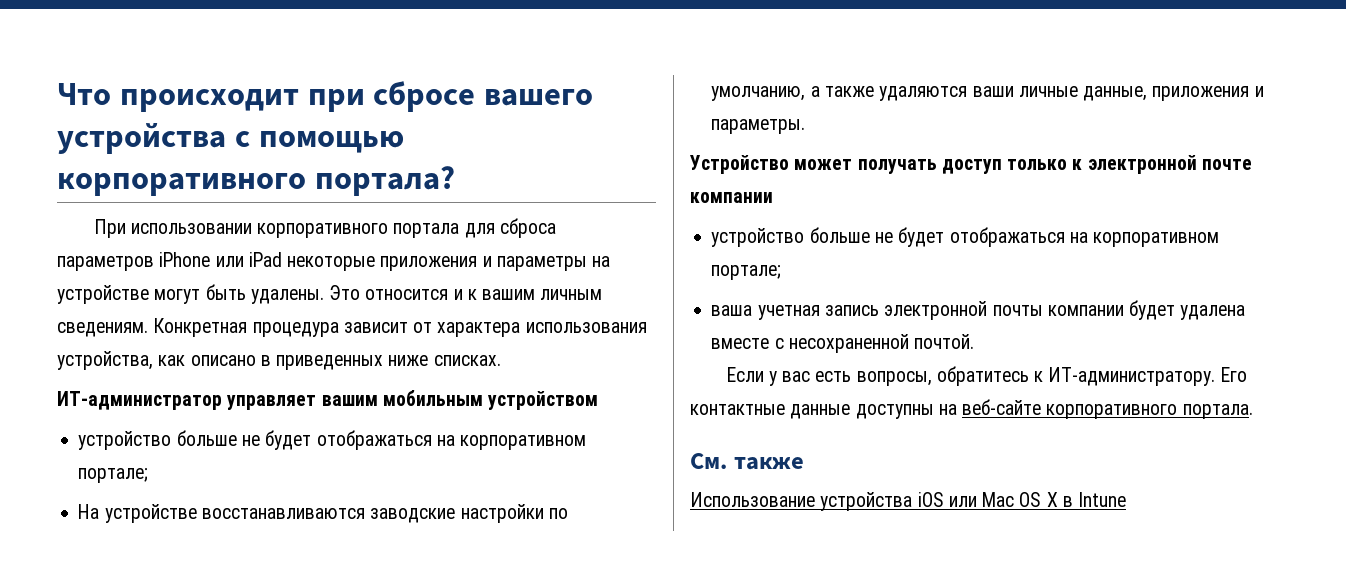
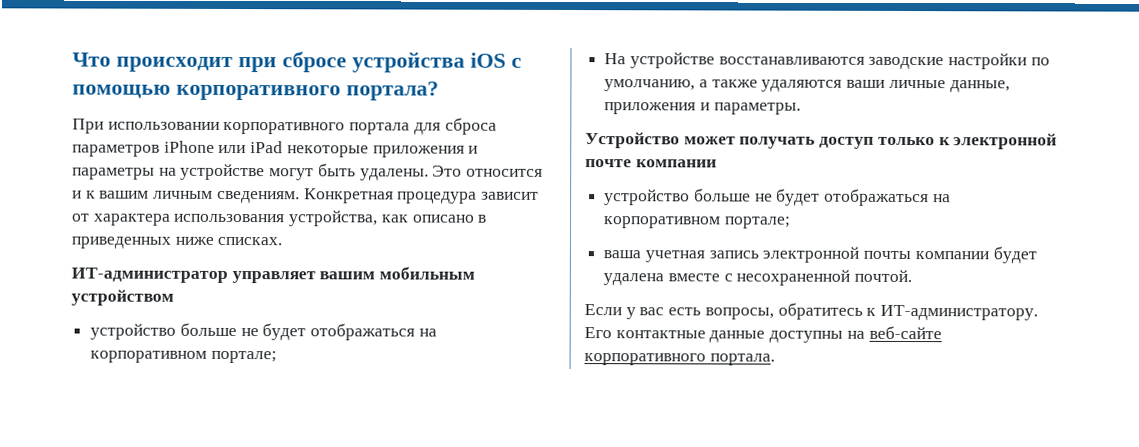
- Что происходит при сбросе вашего устройства с помощью корпоративного портала?
+ Что происходит при сбросе устройства iOS с помощью корпоративного портала?
- См. также
- Использование устройства iOS или Mac OS X в Intune

